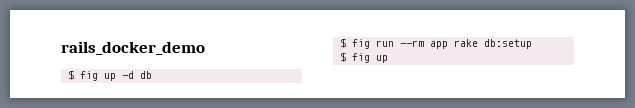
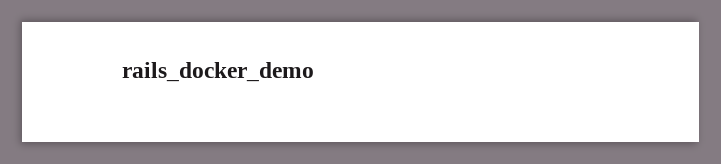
- $ fig up -d db
- $ fig run --rm app rake db:setup
- $ fig up

